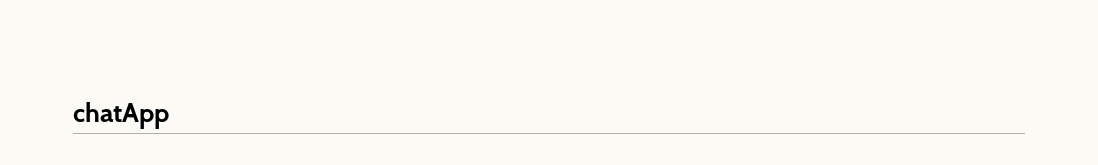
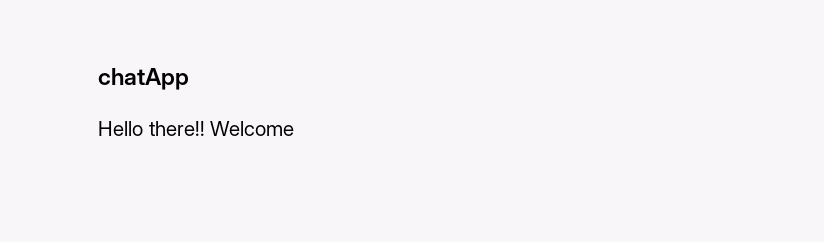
+ Hello there!! Welcome

